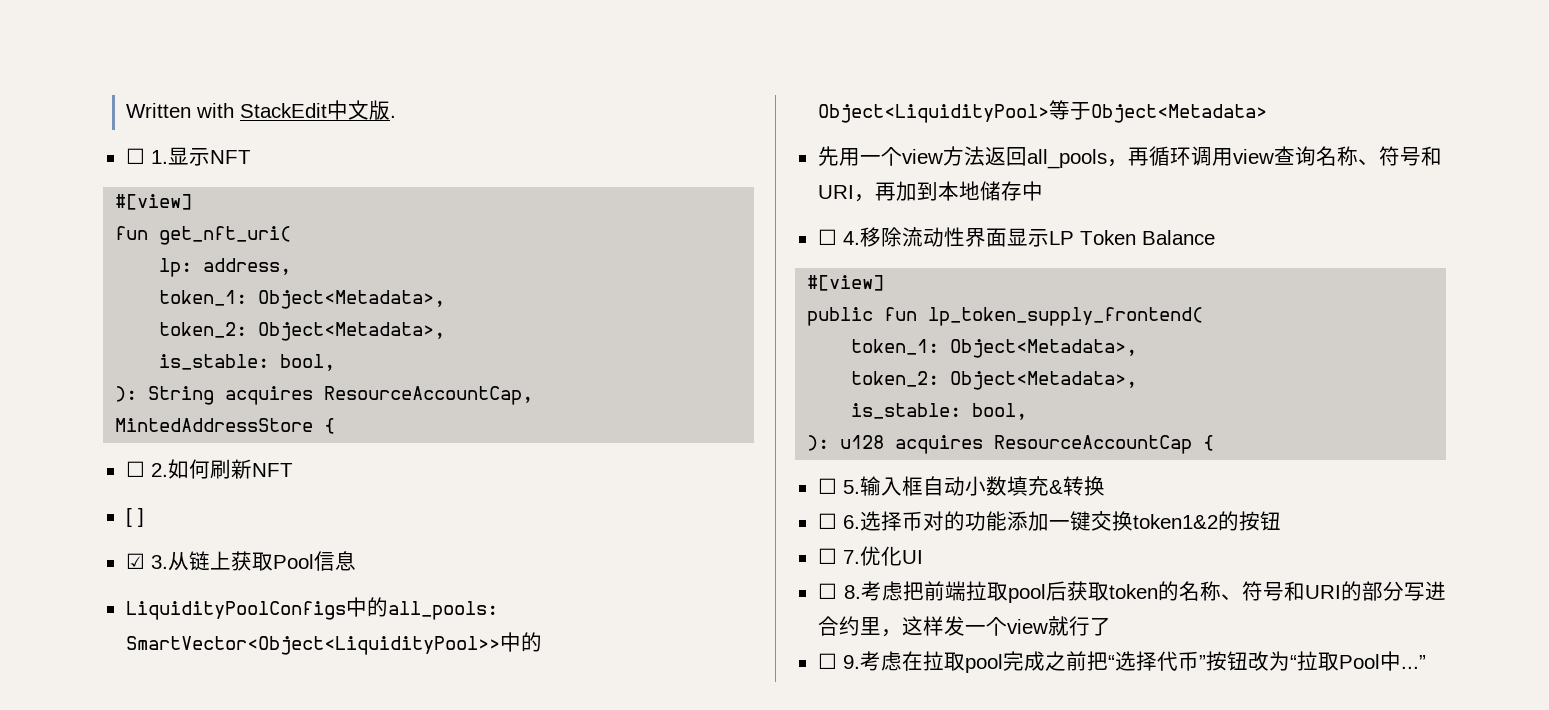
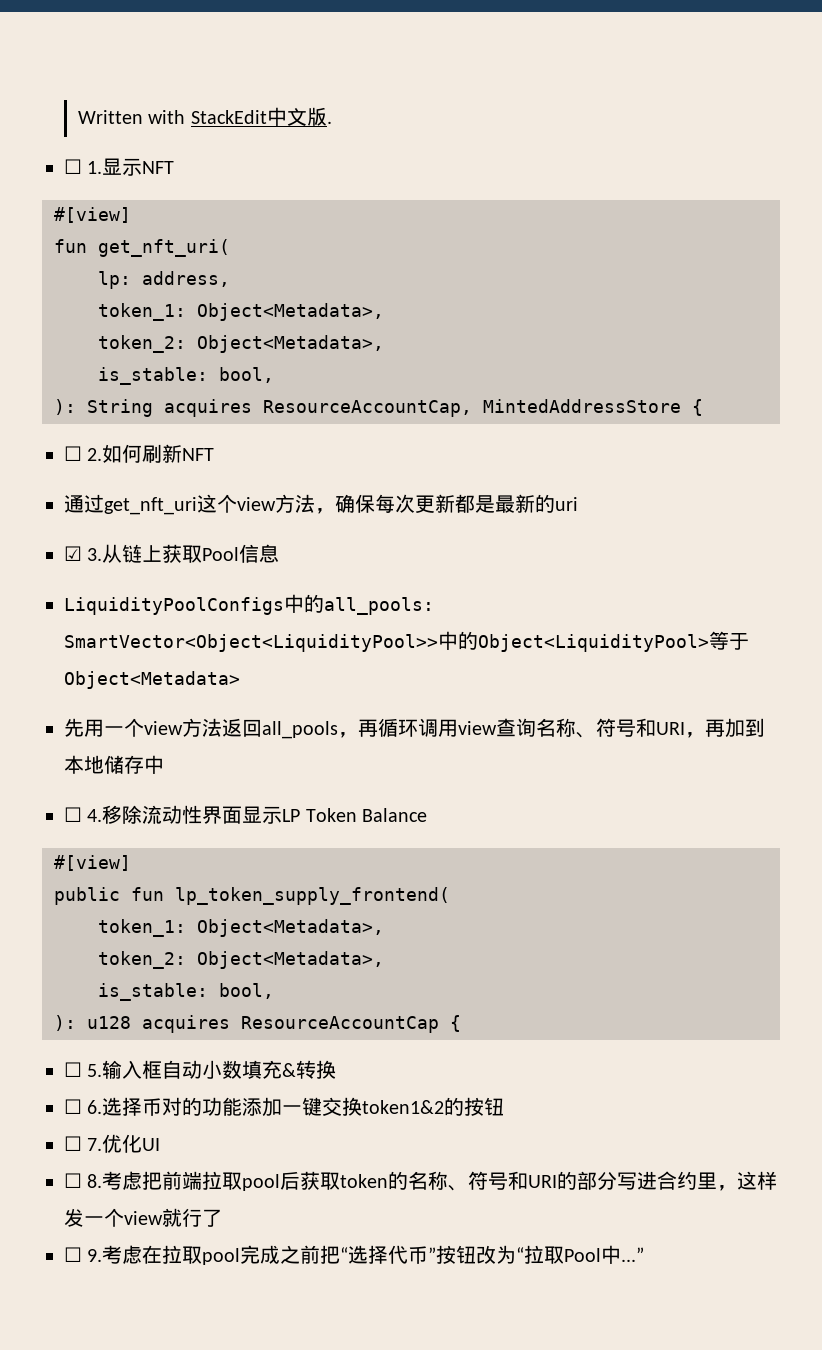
- [ ]
+ 通过get_nft_uri这个view方法，确保每次更新都是最新的uri

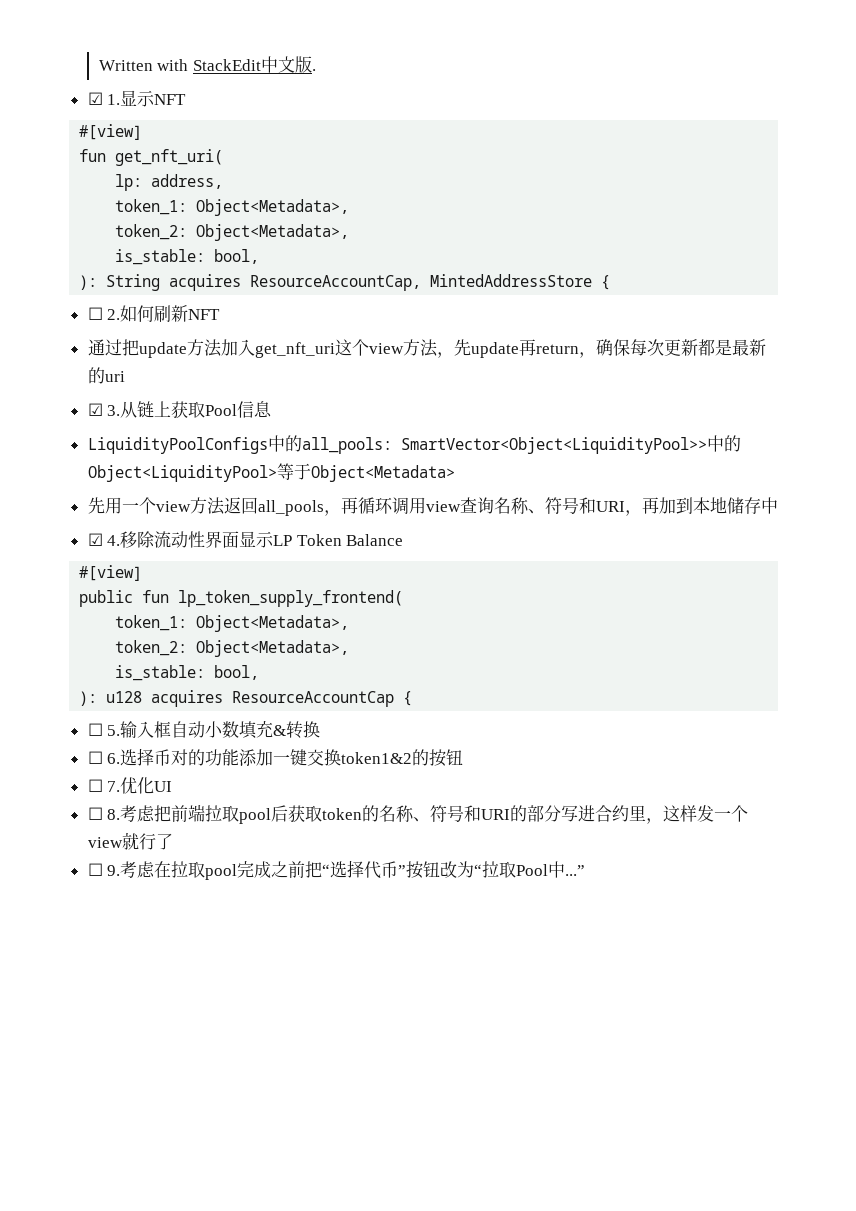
- ☐ 1.显示NFT
+ ☑ 1.显示NFT
- 通过get_nft_uri这个view方法，确保每次更新都是最新的uri
+ 通过把update方法加入get_nft_uri这个view方法，先update再return，确保每次更新都是最新的uri
- ☐ 4.移除流动性界面显示LP Token Balance
+ ☑ 4.移除流动性界面显示LP Token Balance

